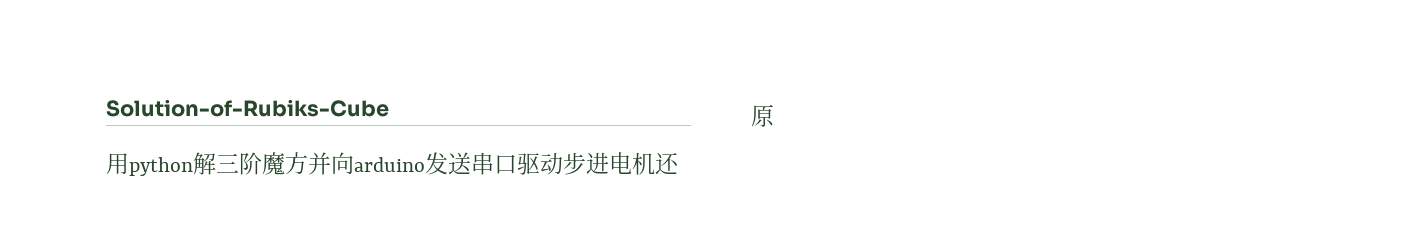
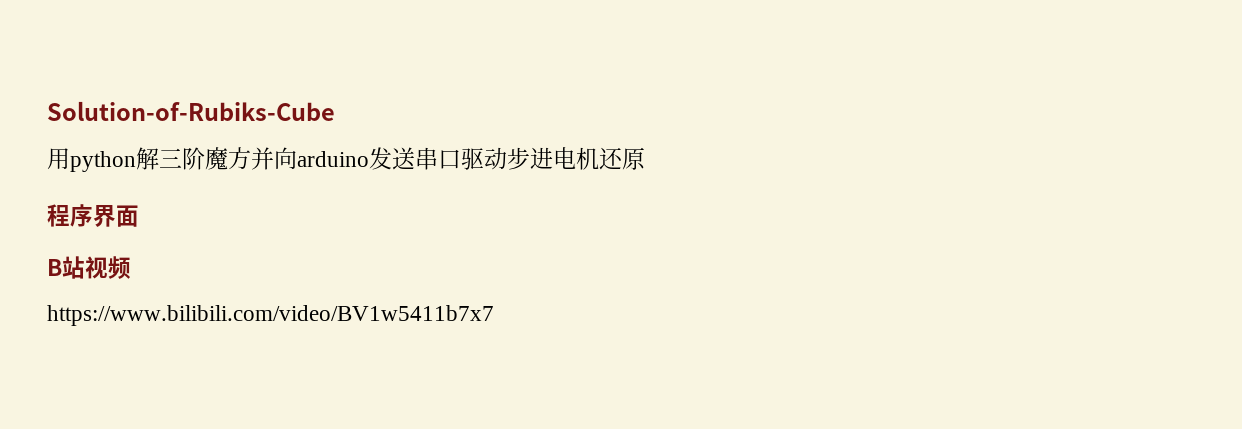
+ 程序界面
+ B站视频
+ https://www.bilibili.com/video/BV1w5411b7x7

